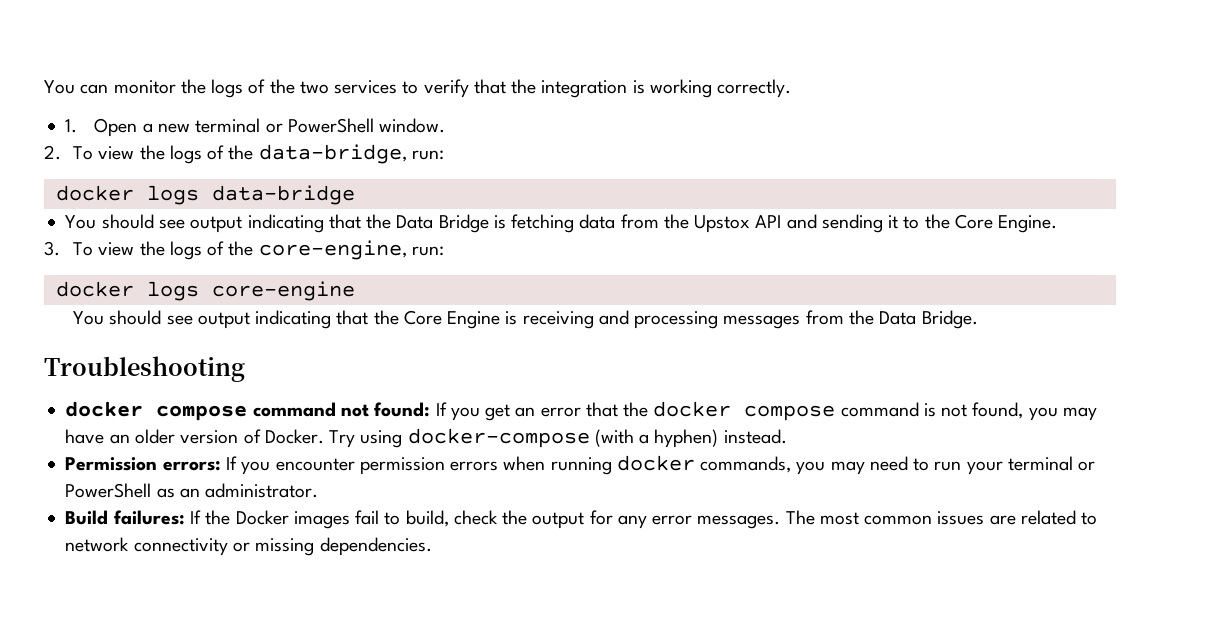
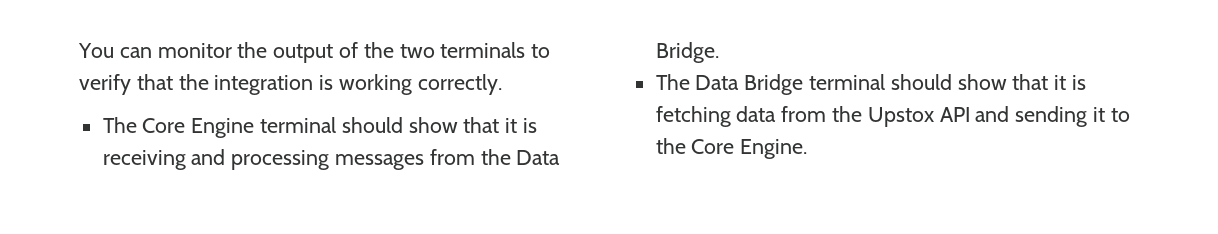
- You can monitor the logs of the two services to verify that the integration is working correctly.
+ You can monitor the output of the two terminals to verify that the integration is working correctly.
- 1. Open a new terminal or PowerShell window.
- 2. To view the logs of the data-bridge, run:
- docker logs data-bridge
- You should see output indicating that the Data Bridge is fetching data from the Upstox API and sending it to the Core Engine.
+ The Core Engine terminal should show that it is receiving and processing messages from the Data Bridge.
+ The Data Bridge terminal should show that it is fetching data from the Upstox API and sending it to the Core Engine.
- 3. To view the logs of the core-engine, run:
- docker logs core-engine
- You should see output indicating that the Core Engine is receiving and processing messages from the Data Bridge.
- Troubleshooting
- docker compose command not found: If you get an error that the docker compose command is not found, you may have an older version of Docker. Try using docker-compose (with a hyphen) instead.
- Permission errors: If you encounter permission errors when running docker commands, you may need to run your terminal or PowerShell as an administrator.
- Build failures: If the Docker images fail to build, check the output for any error messages. The most common issues are related to network connectivity or missing dependencies.

